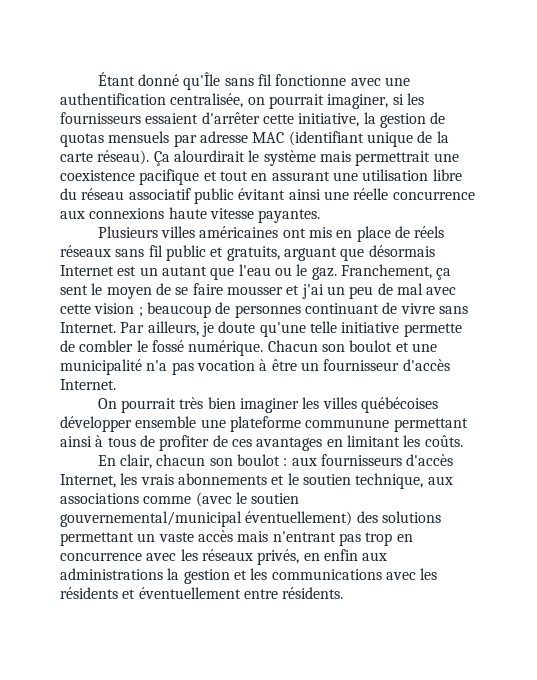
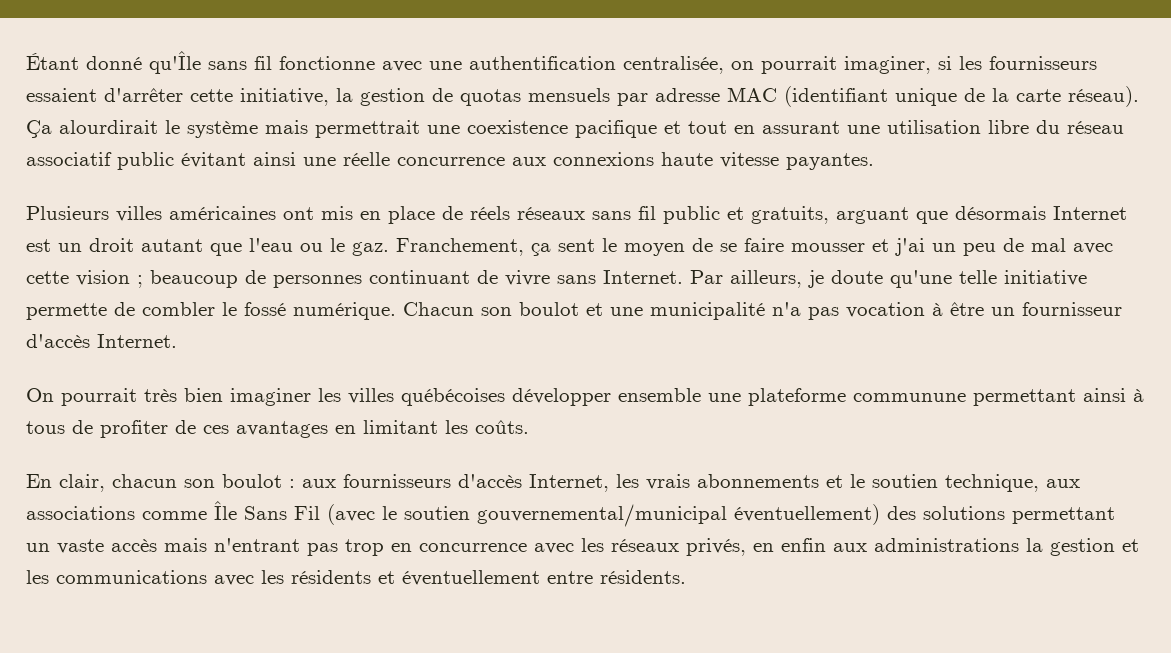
- Plusieurs villes américaines ont mis en place de réels réseaux sans fil public et gratuits, arguant que désormais Internet est un autant que l'eau ou le gaz.
+ Plusieurs villes américaines ont mis en place de réels réseaux sans fil public et gratuits, arguant que désormais Internet est un droit autant que l'eau ou le gaz.
- En clair, chacun son boulot : aux fournisseurs d'accès Internet, les vrais abonnements et le soutien technique, aux associations comme (avec le soutien gouvernemental/municipal éventuellement) des solutions permettant un vaste accès mais n'entrant pas trop en concurrence avec les réseaux privés, en enfin aux administrations la gestion et les communications avec les résidents et éventuellement entre résidents.
+ En clair, chacun son boulot : aux fournisseurs d'accès Internet, les vrais abonnements et le soutien technique, aux associations comme Île Sans Fil (avec le soutien gouvernemental/municipal éventuellement) des solutions permettant un vaste accès mais n'entrant pas trop en concurrence avec les réseaux privés, en enfin aux administrations la gestion et les communications avec les résidents et éventuellement entre résidents.

